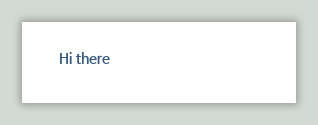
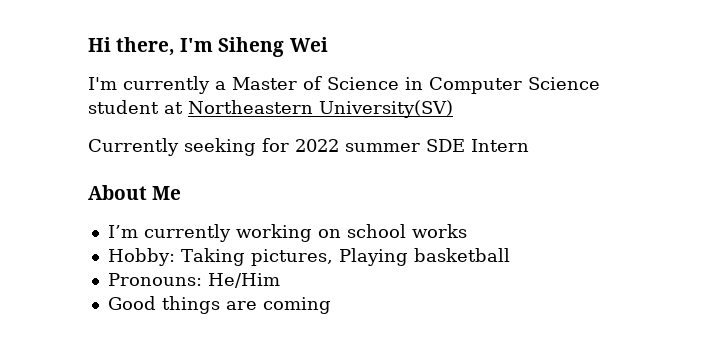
- Hi there
+ Hi there, I'm Siheng Wei
+ I'm currently a Master of Science in Computer Science student at Northeastern University(SV)
+ Currently seeking for 2022 summer SDE Intern
+ About Me
+ I’m currently working on school works
+ Hobby: Taking pictures, Playing basketball
+ Pronouns: He/Him
+ Good things are coming

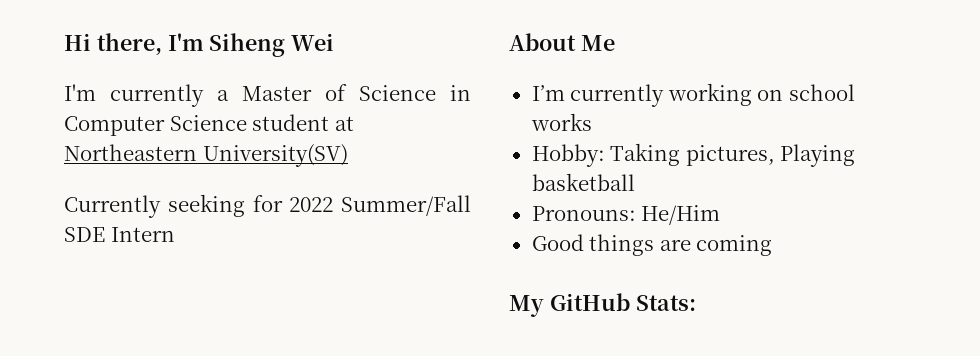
- Currently seeking for 2022 summer SDE Intern
+ Currently seeking for 2022 Summer/Fall SDE Intern
+ My GitHub Stats:

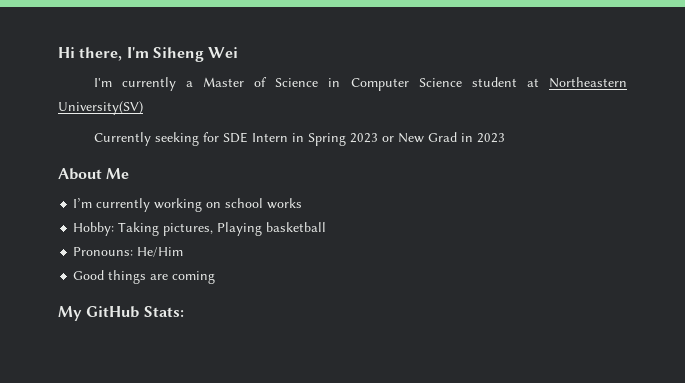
- Currently seeking for 2022 Summer/Fall SDE Intern
+ Currently seeking for SDE Intern in Spring 2023 or New Grad in 2023

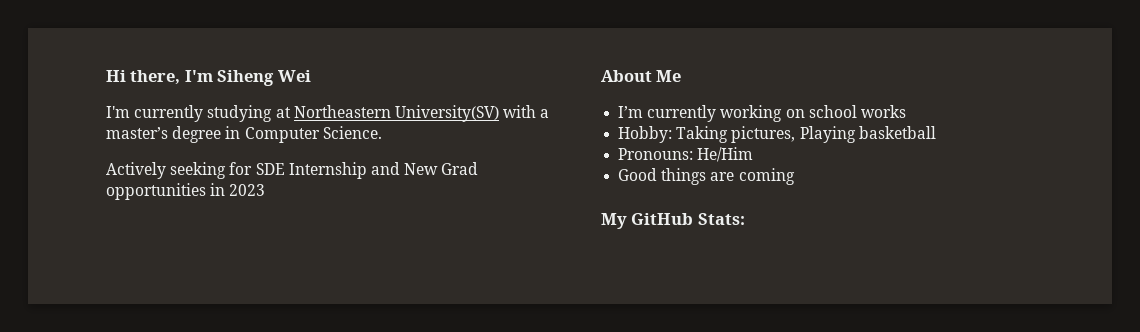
- I'm currently a Master of Science in Computer Science student at Northeastern University(SV)
- Currently seeking for SDE Intern in Spring 2023 or New Grad in 2023
+ I'm currently studying at Northeastern University(SV) with a master’s degree in Computer Science.
+ Actively seeking for SDE Internship and New Grad opportunities in 2023

